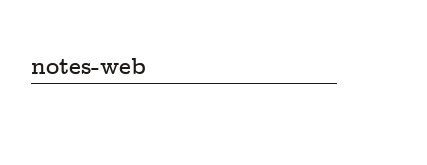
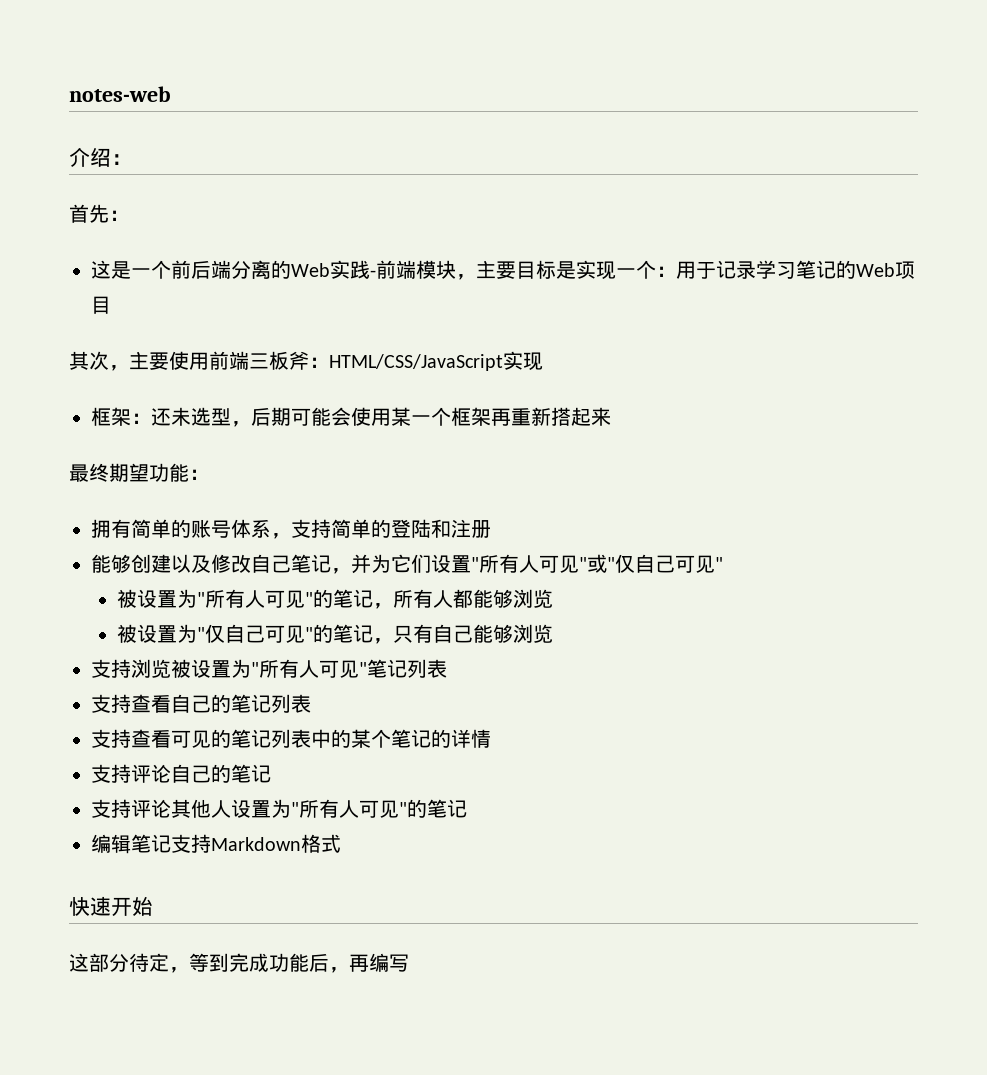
+ 介绍：
+ 首先：
+ 这是一个前后端分离的Web实践-前端模块，主要目标是实现一个：用于记录学习笔记的Web项目
+ 其次，主要使用前端三板斧：HTML/CSS/JavaScript实现
+ 框架：还未选型，后期可能会使用某一个框架再重新搭起来
+ 最终期望功能：
+ 拥有简单的账号体系，支持简单的登陆和注册
+ 能够创建以及修改自己笔记，并为它们设置"所有人可见"或"仅自己可见"
+ 被设置为"所有人可见"的笔记，所有人都能够浏览
+ 被设置为"仅自己可见"的笔记，只有自己能够浏览
+ 支持浏览被设置为"所有人可见"笔记列表
+ 支持查看自己的笔记列表
+ 支持查看可见的笔记列表中的某个笔记的详情
+ 支持评论自己的笔记
+ 支持评论其他人设置为"所有人可见"的笔记
+ 编辑笔记支持Markdown格式
+ 快速开始
+ 这部分待定，等到完成功能后，再编写

